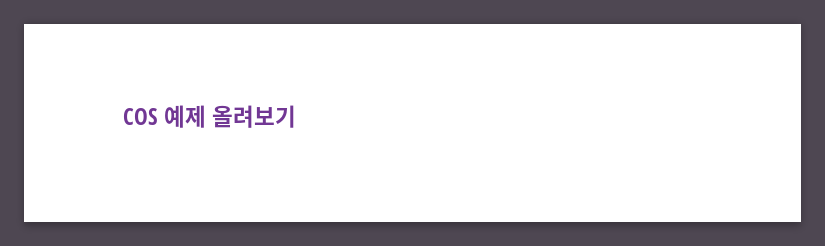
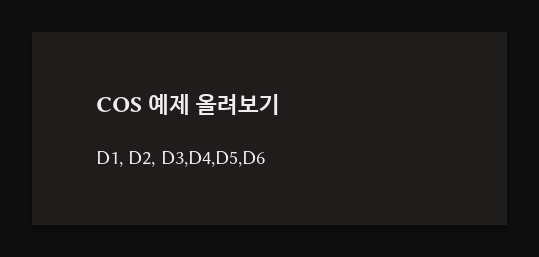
+ D1, D2, D3,D4,D5,D6

